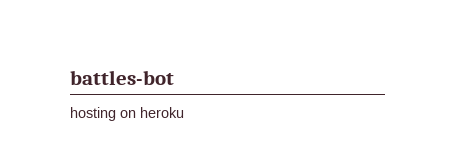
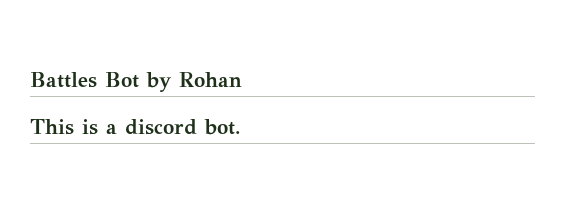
- battles-bot
- hosting on heroku
+ Battles Bot by Rohan
+ This is a discord bot.

